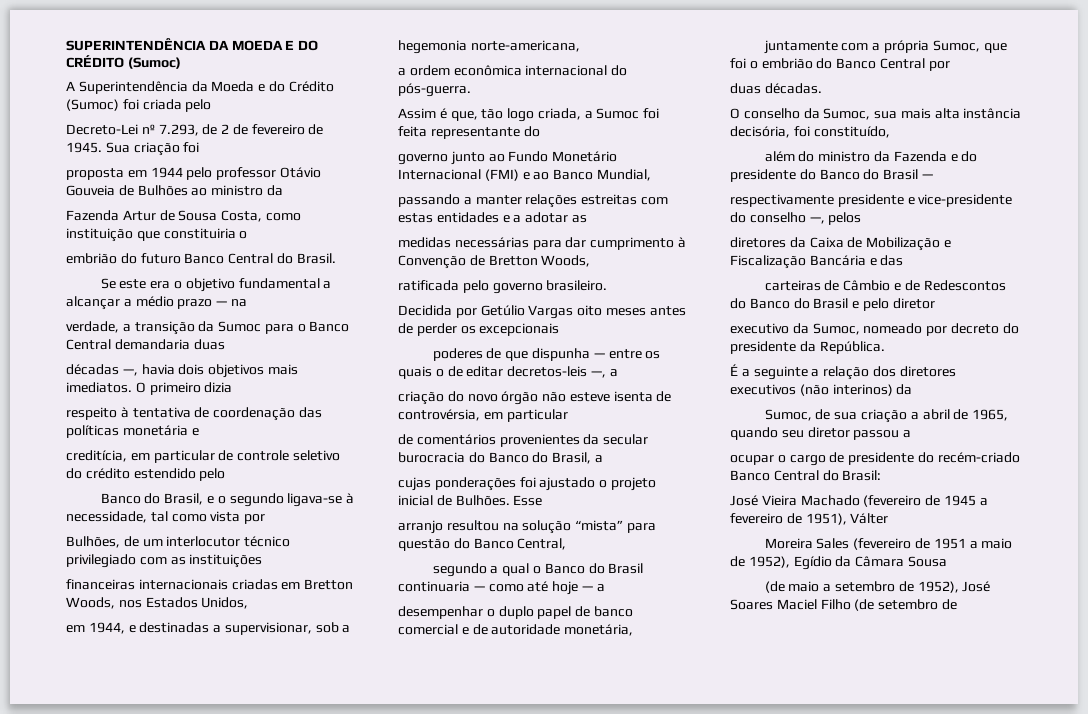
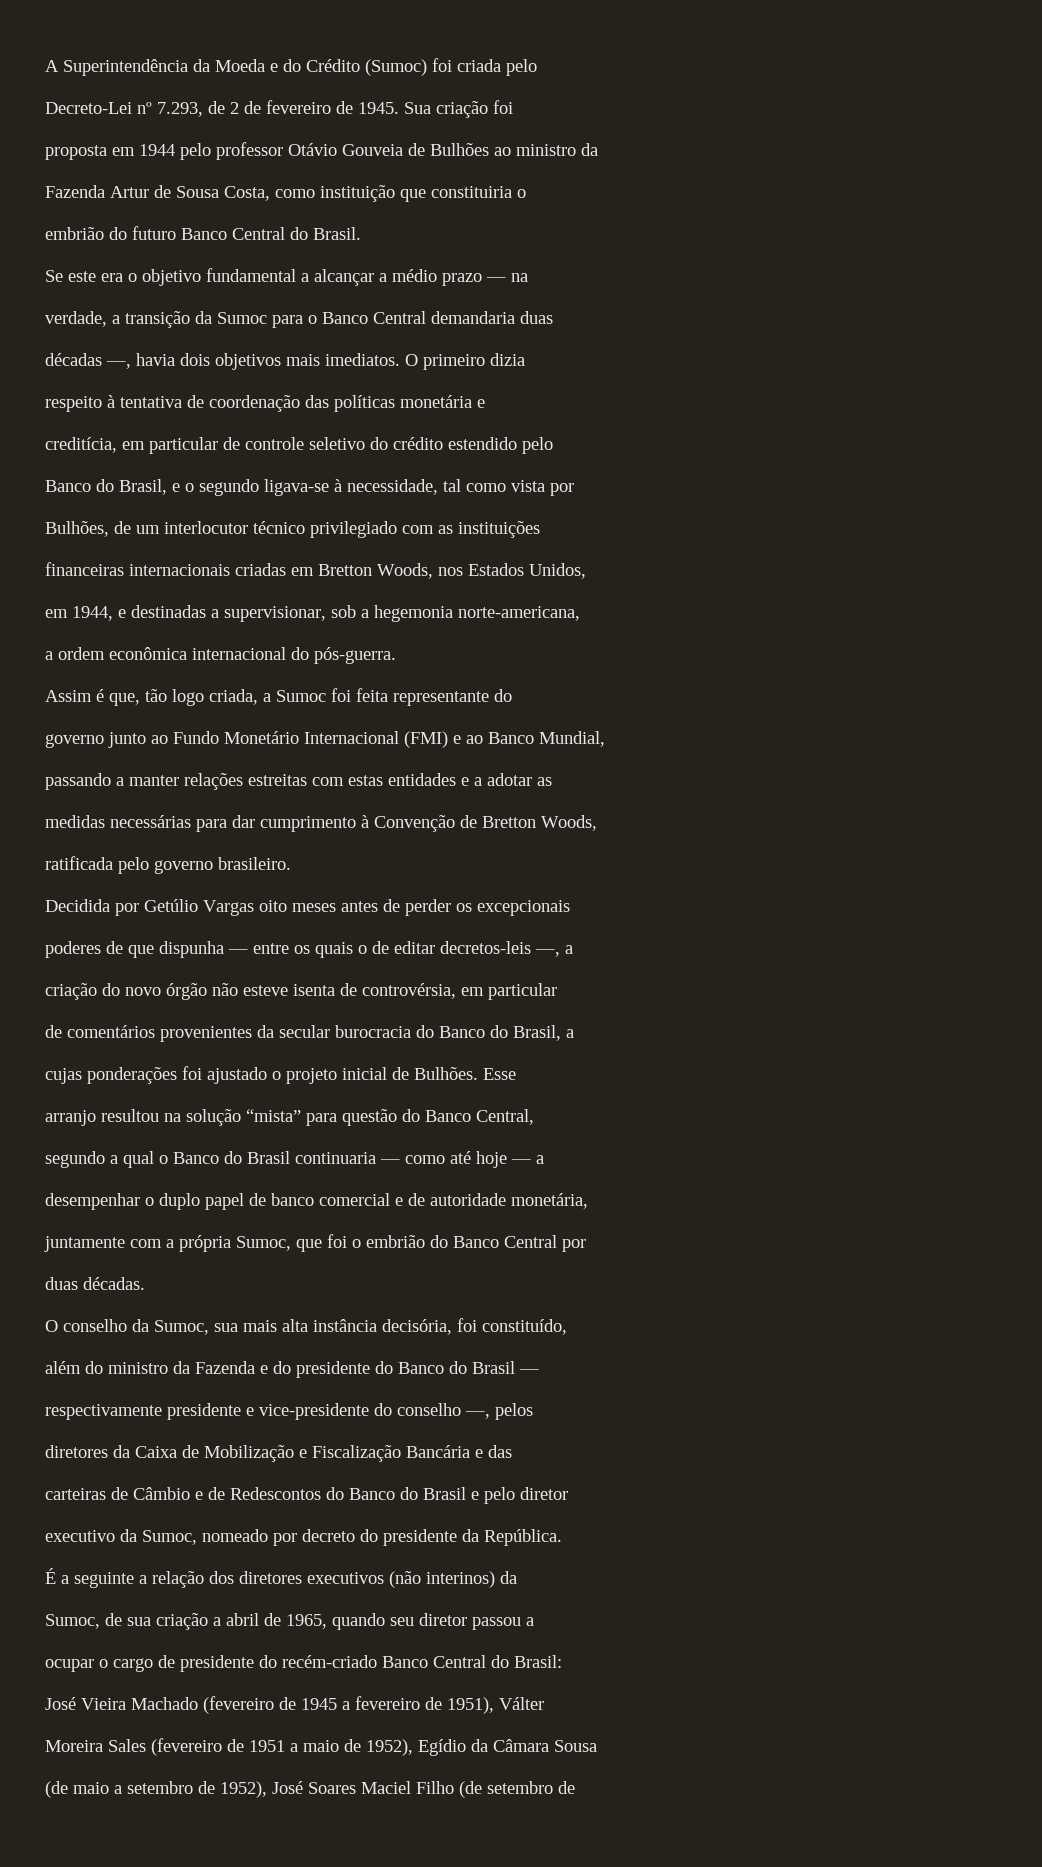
- SUPERINTENDÊNCIA DA MOEDA E DO CRÉDITO (Sumoc)

